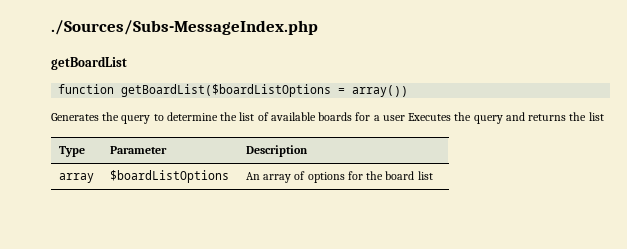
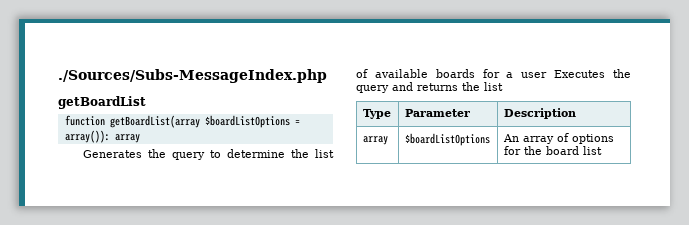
- function getBoardList($boardListOptions = array())
+ function getBoardList(array $boardListOptions = array()): array

